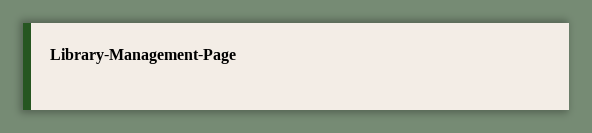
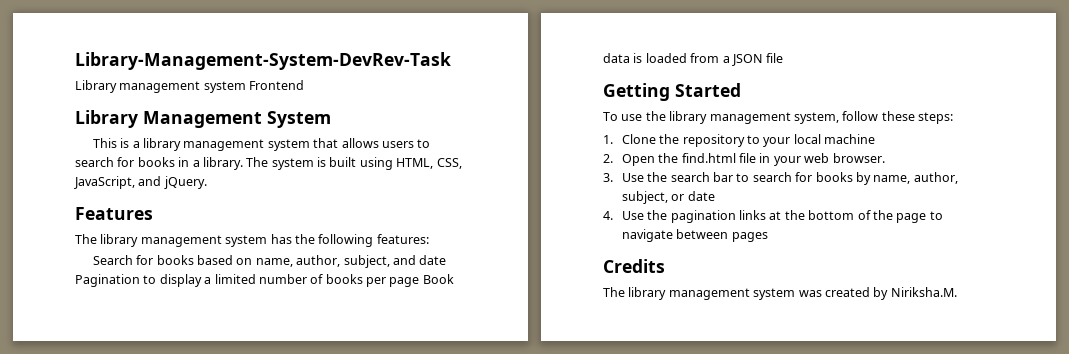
- Library-Management-Page
+ Library-Management-System-DevRev-Task
+ Library management system Frontend
+ Library Management System
+ This is a library management system that allows users to search for books in a library. The system is built using HTML, CSS, JavaScript, and jQuery.
+ Features
+ The library management system has the following features:
+ Search for books based on name, author, subject, and date Pagination to display a limited number of books per page Book data is loaded from a JSON file
+ Getting Started
+ To use the library management system, follow these steps:
+ 1. Clone the repository to your local machine
+ 2. Open the find.html file in your web browser.
+ 3. Use the search bar to search for books by name, author, subject, or date
+ 4. Use the pagination links at the bottom of the page to navigate between pages
+ Credits
+ The library management system was created by Niriksha.M.

